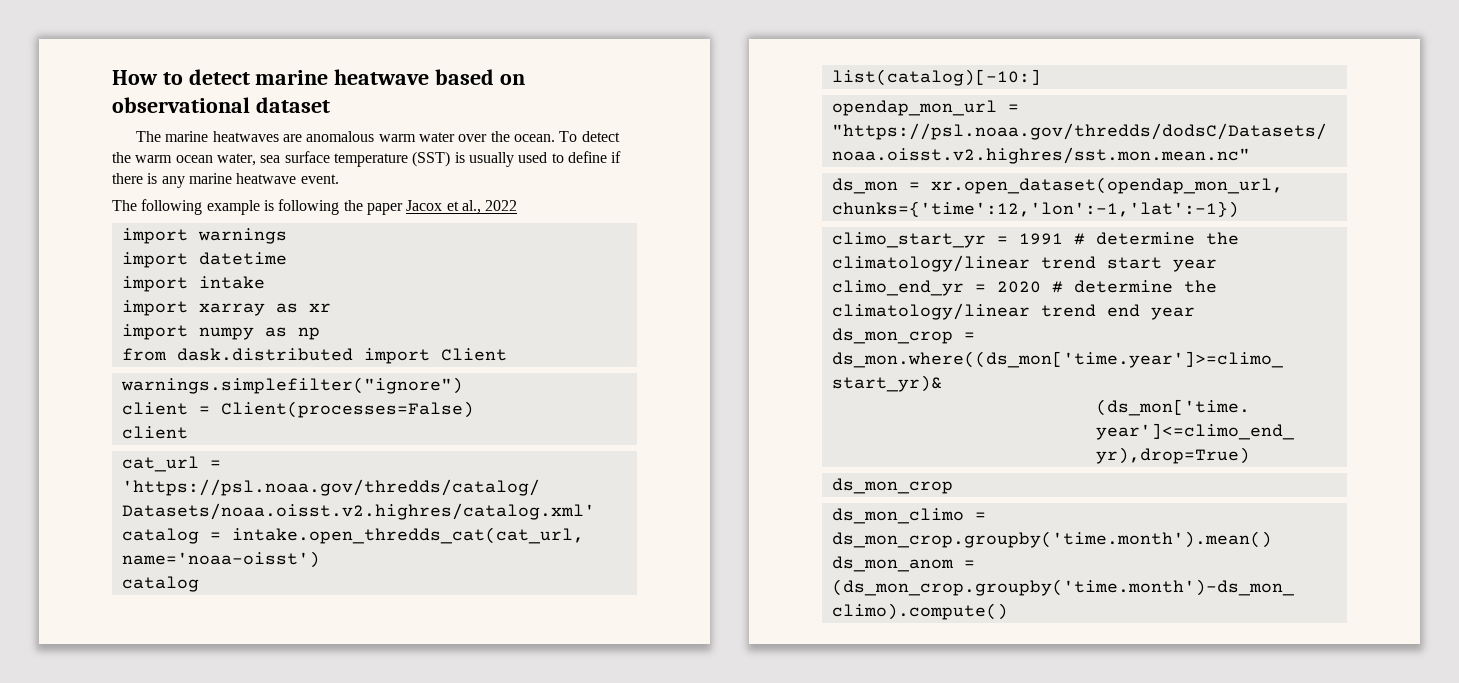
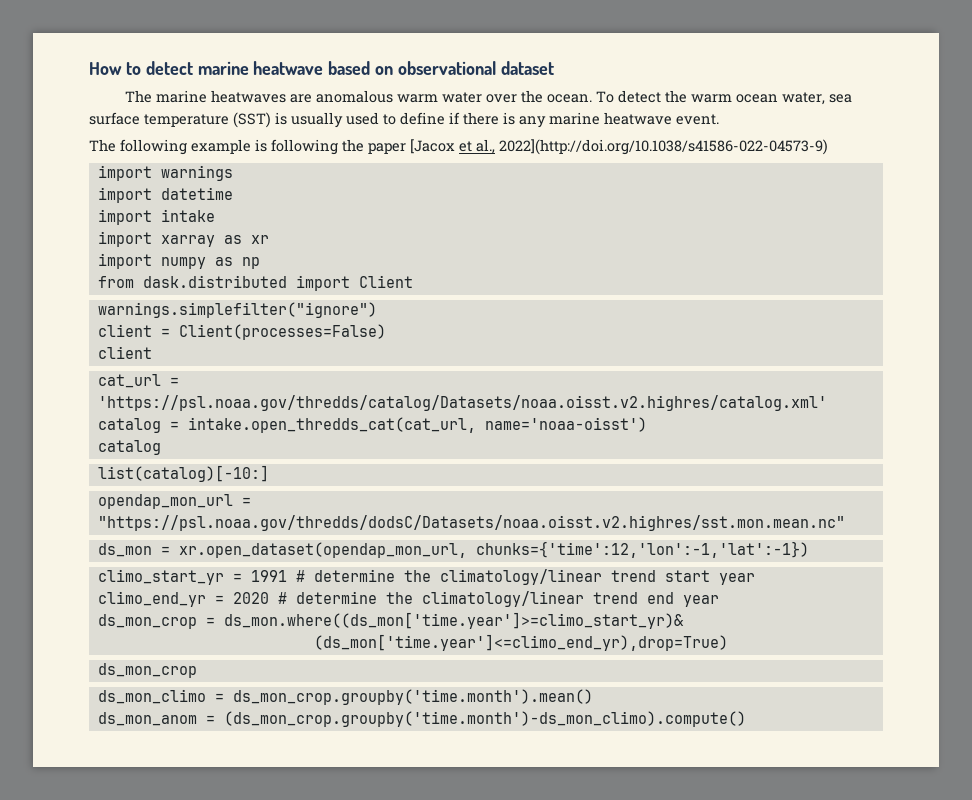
- The following example is following the paper Jacox et al., 2022
+ The following example is following the paper [Jacox et al., 2022](http://doi.org/10.1038/s41586-022-04573-9)

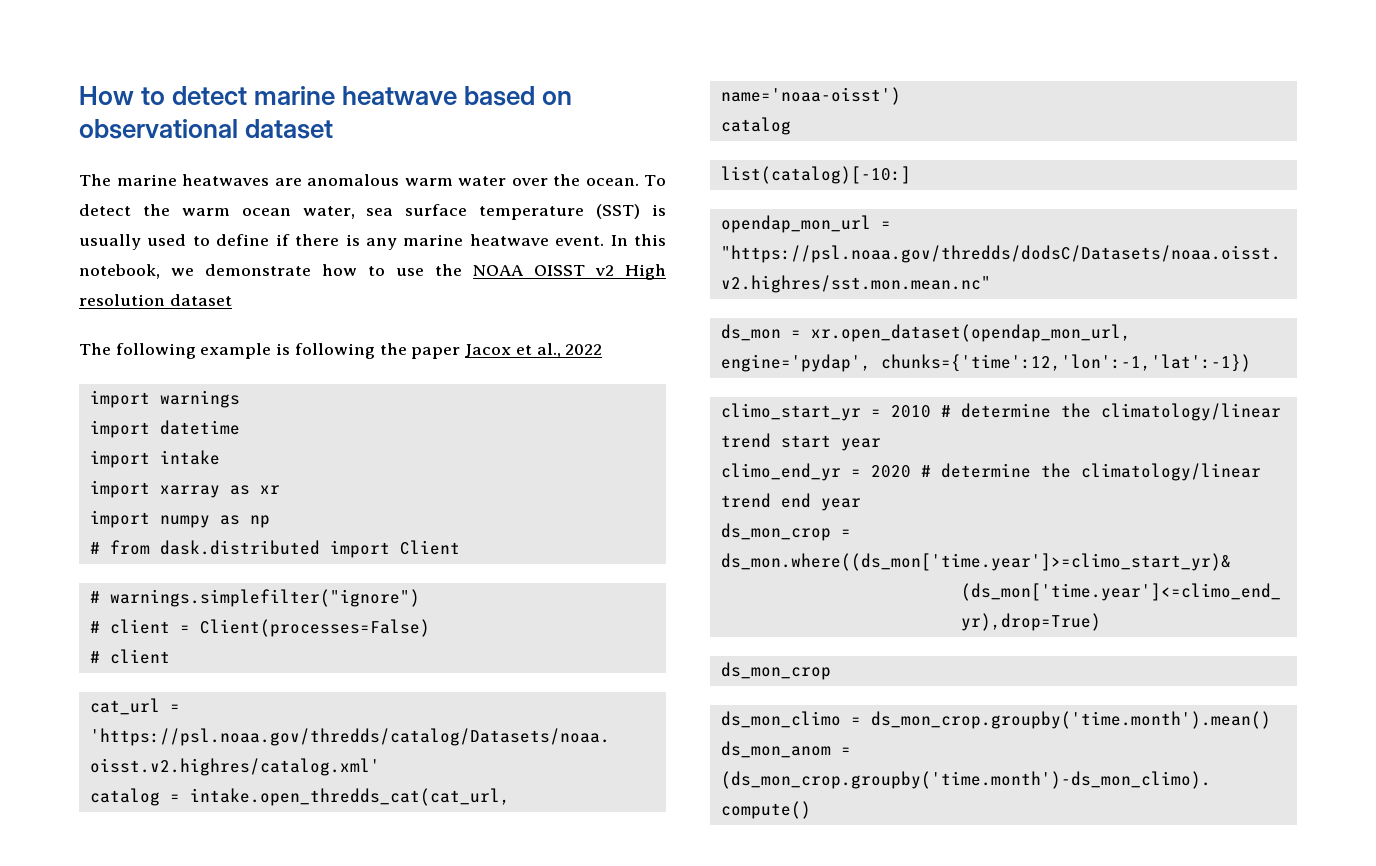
+ In this notebook, we demonstrate how to use the NOAA OISST v2 High resolution dataset
- The following example is following the paper [Jacox et al., 2022](http://doi.org/10.1038/s41586-022-04573-9)
+ The following example is following the paper Jacox et al., 2022
- from dask.distributed import Client
+ # from dask.distributed import Client
- warnings.simplefilter("ignore")
+ # warnings.simplefilter("ignore")
- client = Client(processes=False)
- client
+ # client = Client(processes=False)
+ # client
- ds_mon = xr.open_dataset(opendap_mon_url, chunks={'time':12,'lon':-1,'lat':-1})
+ ds_mon = xr.open_dataset(opendap_mon_url, engine='pydap', chunks={'time':12,'lon':-1,'lat':-1})
- climo_start_yr = 1991 # determine the climatology/linear trend start year
+ climo_start_yr = 2010 # determine the climatology/linear trend start year

